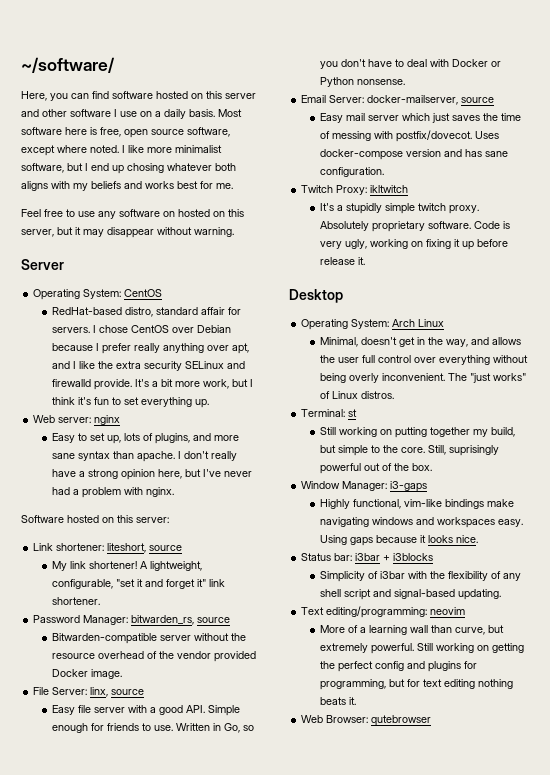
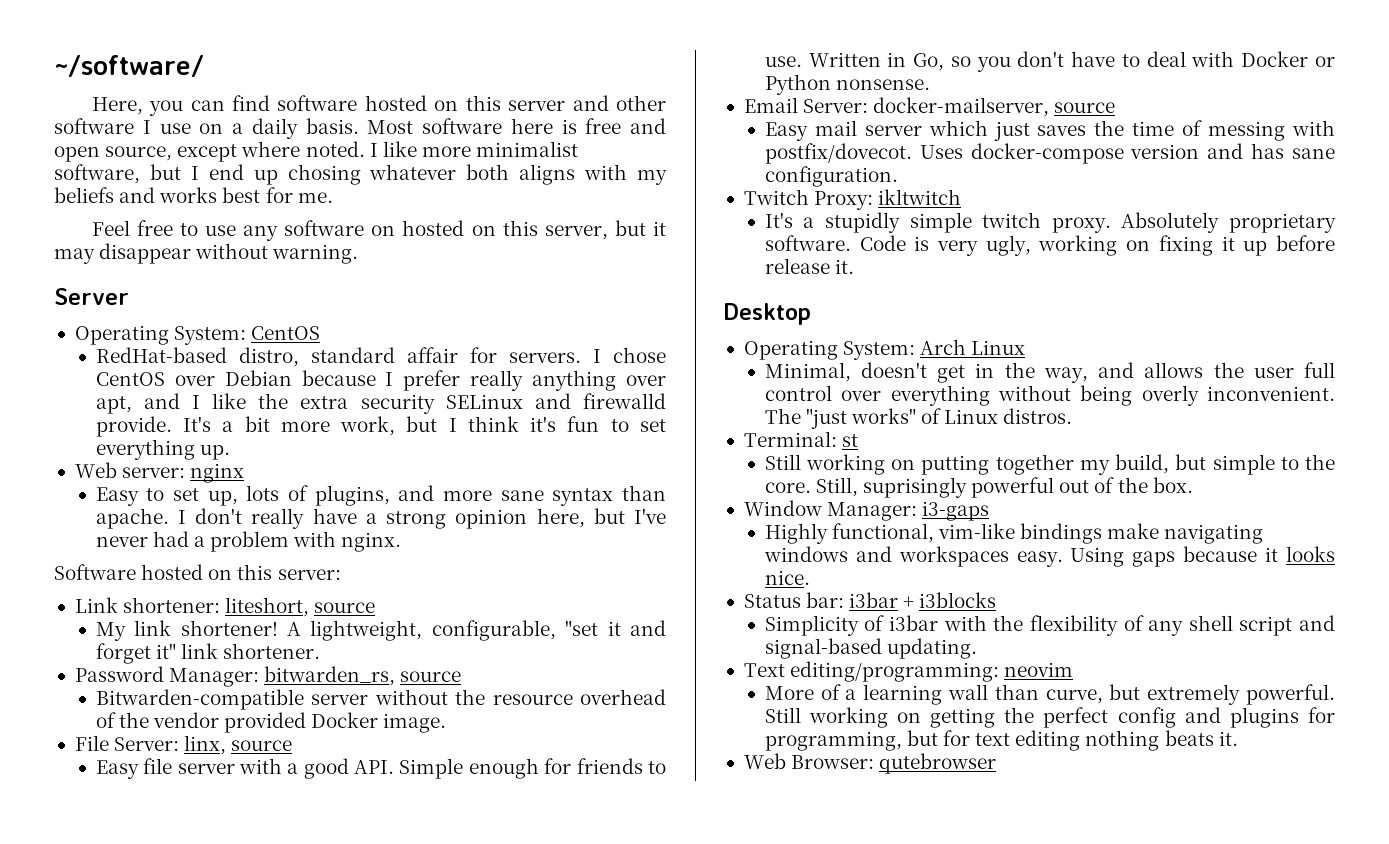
- Most software here is free, open source software, except where noted.
+ Most software here is free and open source, except where noted.

